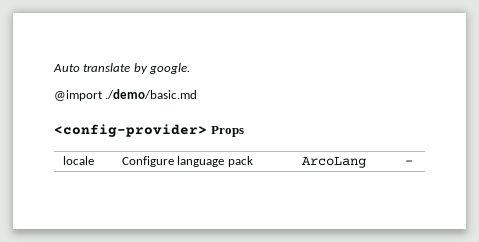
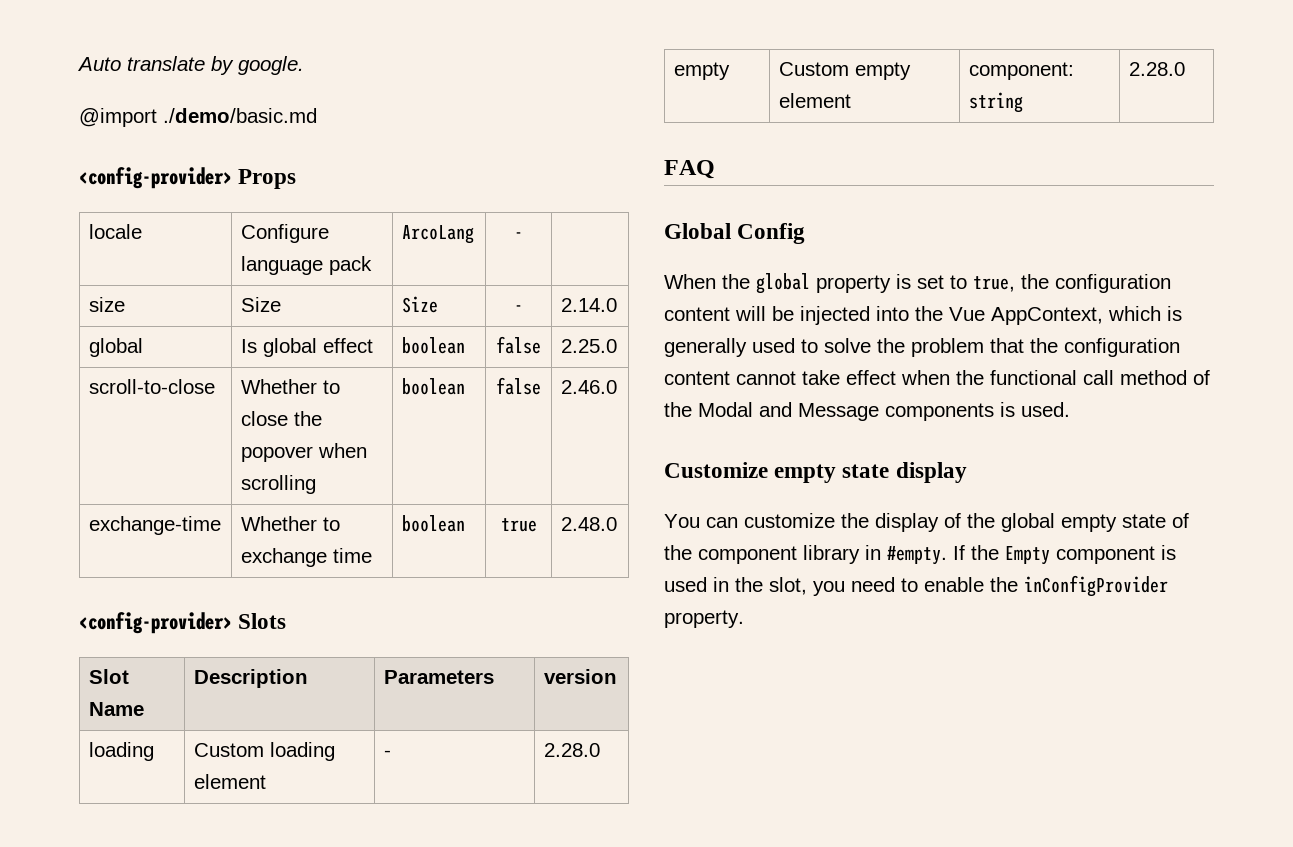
- locale | Configure language pack | ArcoLang | -
+ locale | Configure language pack | ArcoLang | - |
+ size | Size | Size | - | 2.14.0
+ global | Is global effect | boolean | false | 2.25.0
+ scroll-to-close | Whether to close the popover when scrolling | boolean | false | 2.46.0
+ exchange-time | Whether to exchange time | boolean | true | 2.48.0
+ <config-provider> Slots
+ Slot Name | Description | Parameters | version
+ loading | Custom loading element | - | 2.28.0
+ empty | Custom empty element | component: string | 2.28.0
+ FAQ
+ Global Config
+ When the global property is set to true, the configuration content will be injected into the Vue AppContext, which is generally used to solve the problem that the configuration content cannot take effect when the functional call method of the Modal and Message components is used.
+ Customize empty state display
+ You can customize the display of the global empty state of the component library in #empty. If the Empty component is used in the slot, you need to enable the inConfigProvider property.

